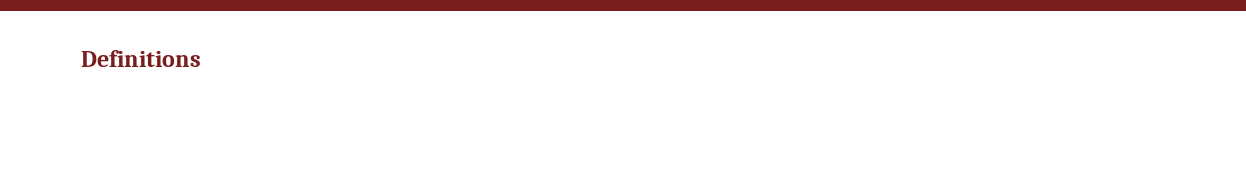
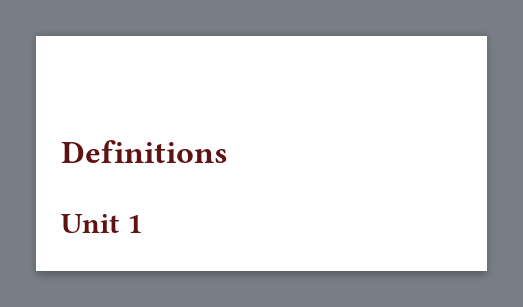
+ Unit 1

